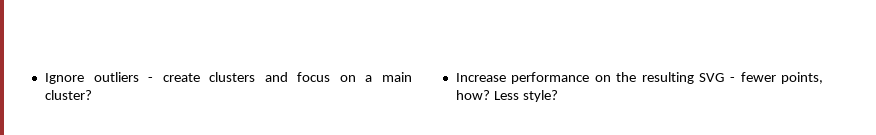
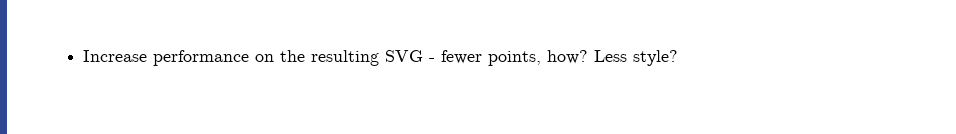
- Ignore outliers - create clusters and focus on a main cluster?

